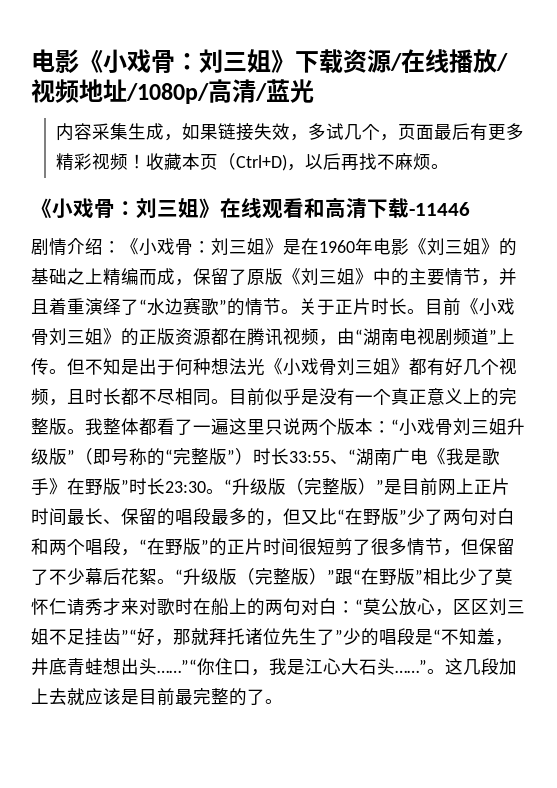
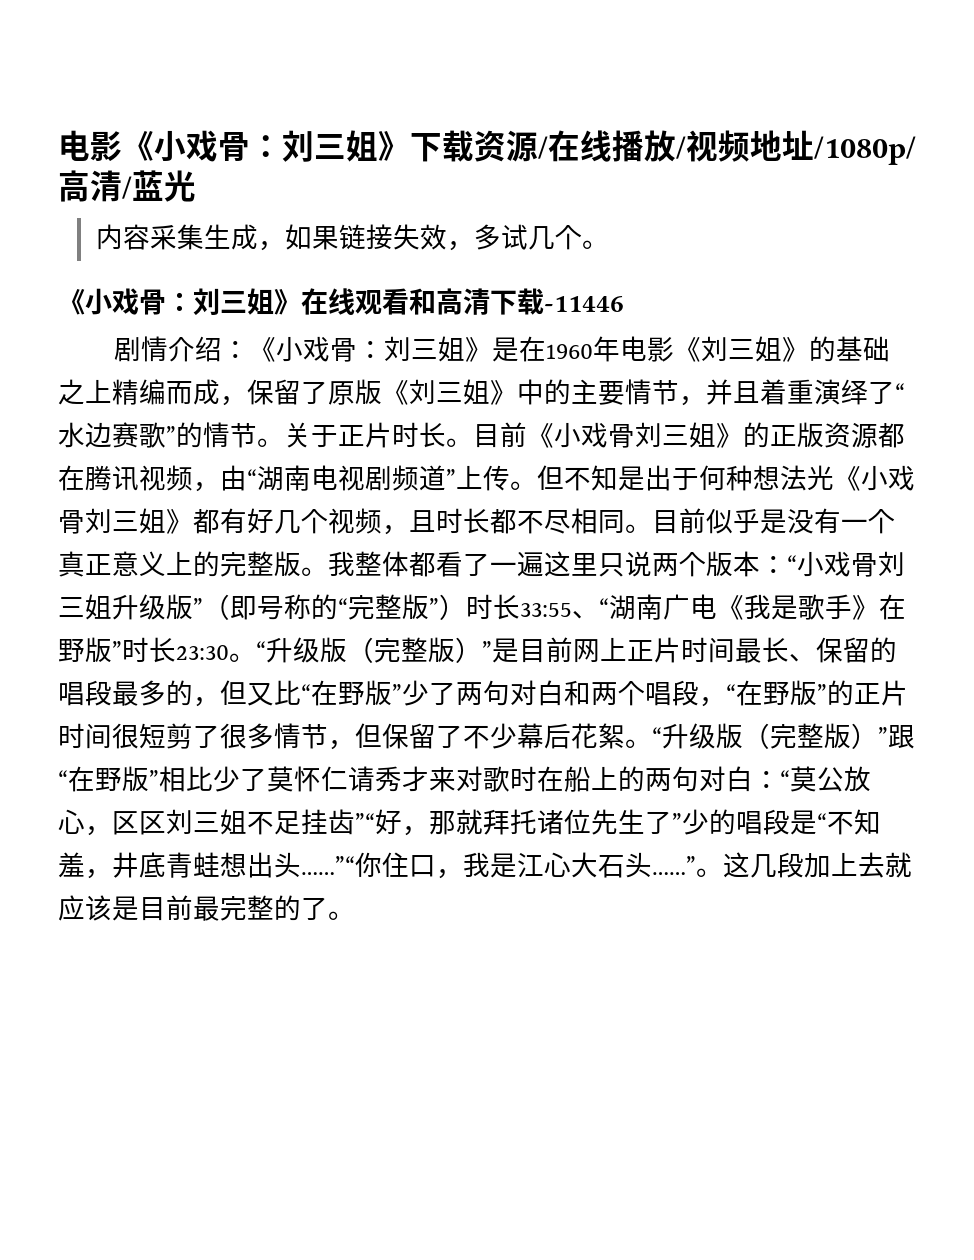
- 内容采集生成，如果链接失效，多试几个，页面最后有更多精彩视频！收藏本页（Ctrl+D)，以后再找不麻烦。
+ 内容采集生成，如果链接失效，多试几个。

